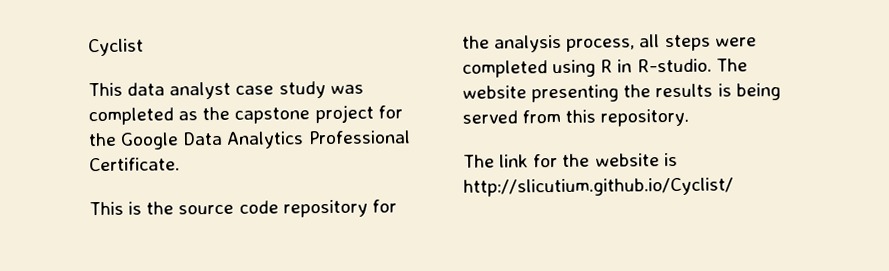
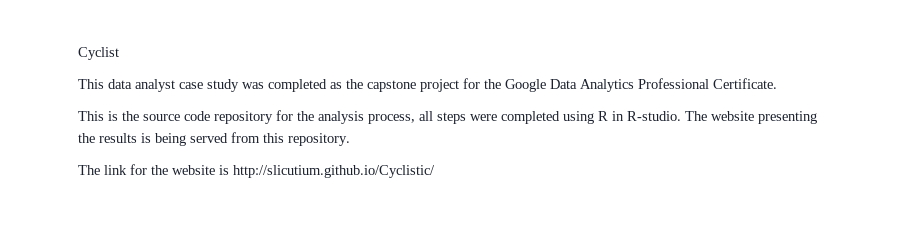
- The link for the website is http://slicutium.github.io/Cyclist/
+ The link for the website is http://slicutium.github.io/Cyclistic/

